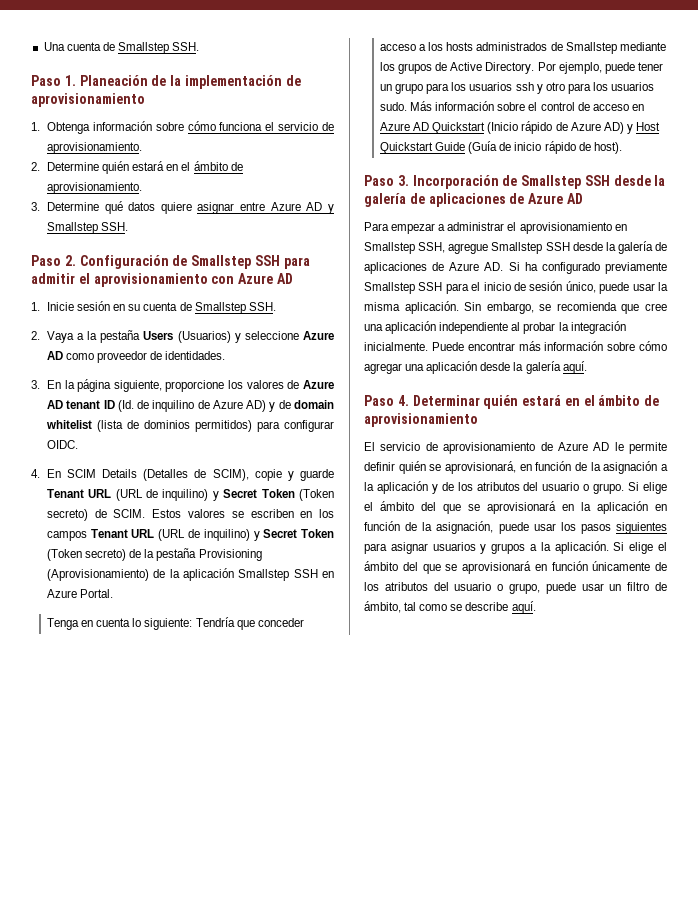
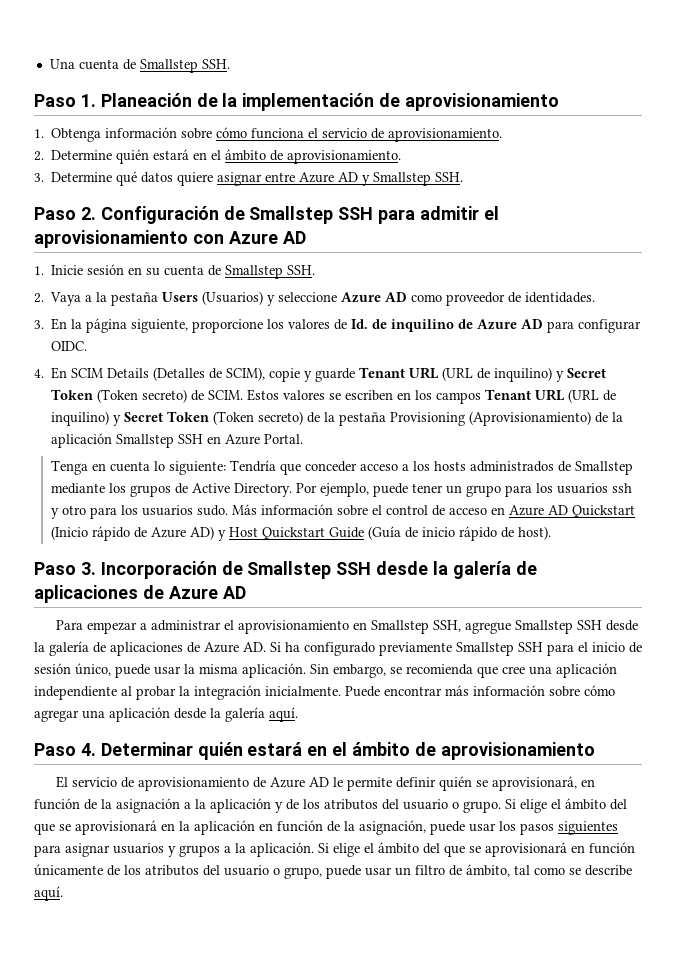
- 3. En la página siguiente, proporcione los valores de Azure AD tenant ID (Id. de inquilino de Azure AD) y de domain whitelist (lista de dominios permitidos) para configurar OIDC.
+ 3. En la página siguiente, proporcione los valores de Id. de inquilino de Azure AD para configurar OIDC.

